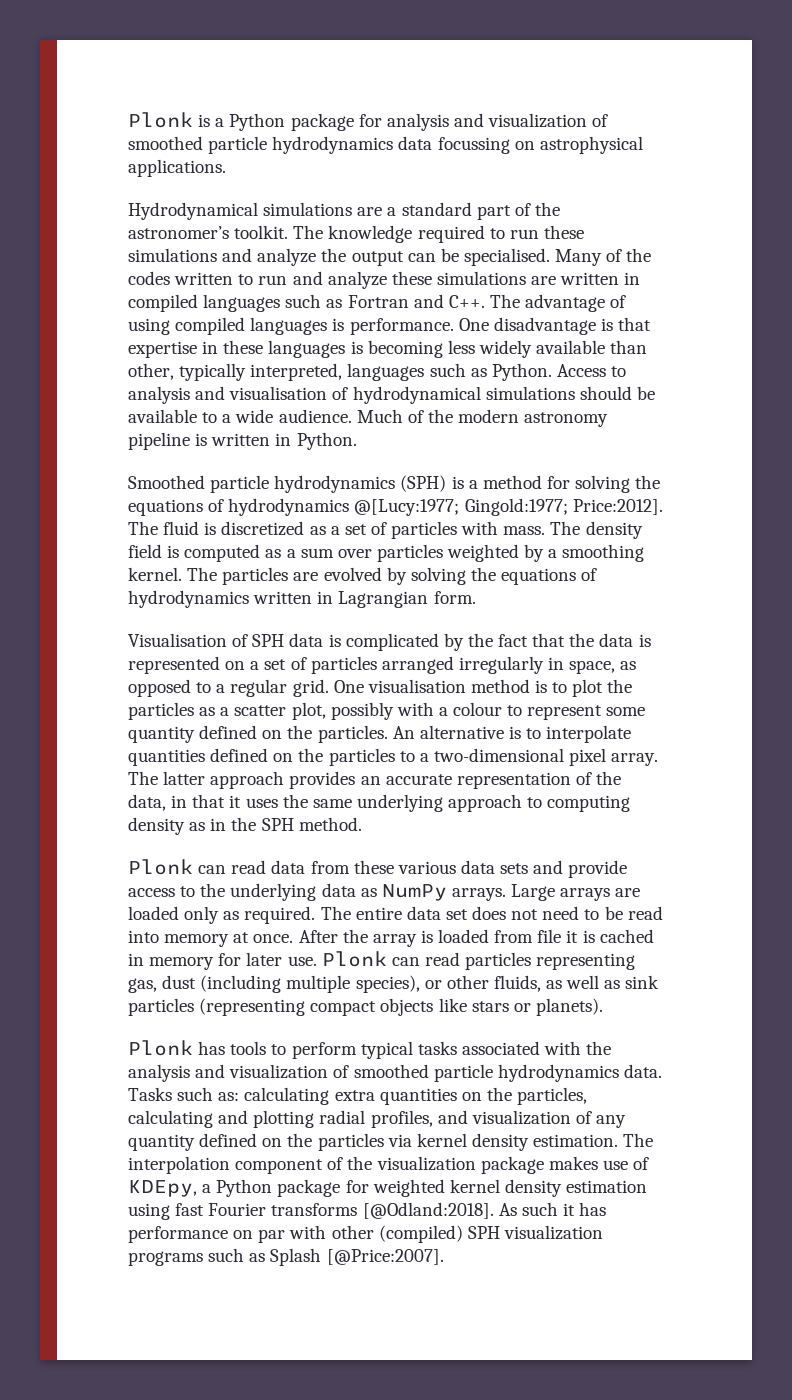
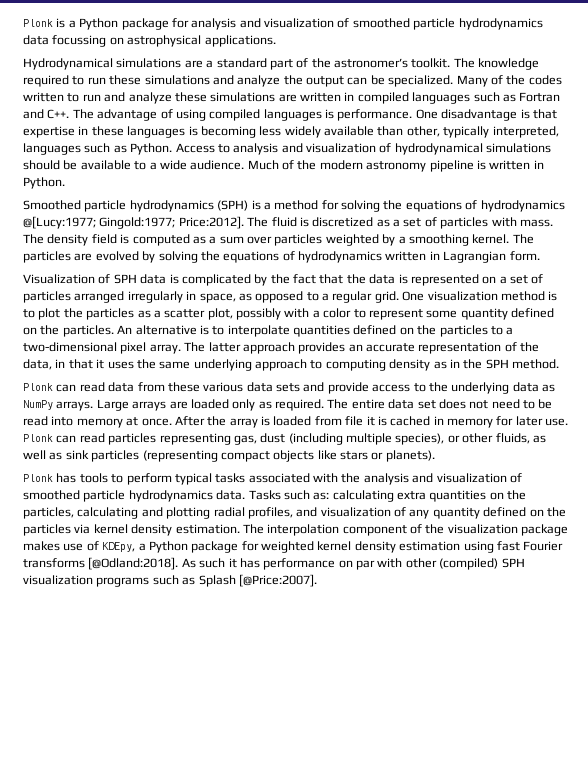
- The knowledge required to run these simulations and analyze the output can be specialised.
+ The knowledge required to run these simulations and analyze the output can be specialized.
- Access to analysis and visualisation of hydrodynamical simulations should be available to a wide audience.
+ Access to analysis and visualization of hydrodynamical simulations should be available to a wide audience.
- Visualisation of SPH data is complicated by the fact that the data is represented on a set of particles arranged irregularly in space, as opposed to a regular grid.
+ Visualization of SPH data is complicated by the fact that the data is represented on a set of particles arranged irregularly in space, as opposed to a regular grid.
- One visualisation method is to plot the particles as a scatter plot, possibly with a colour to represent some quantity defined on the particles.
+ One visualization method is to plot the particles as a scatter plot, possibly with a color to represent some quantity defined on the particles.

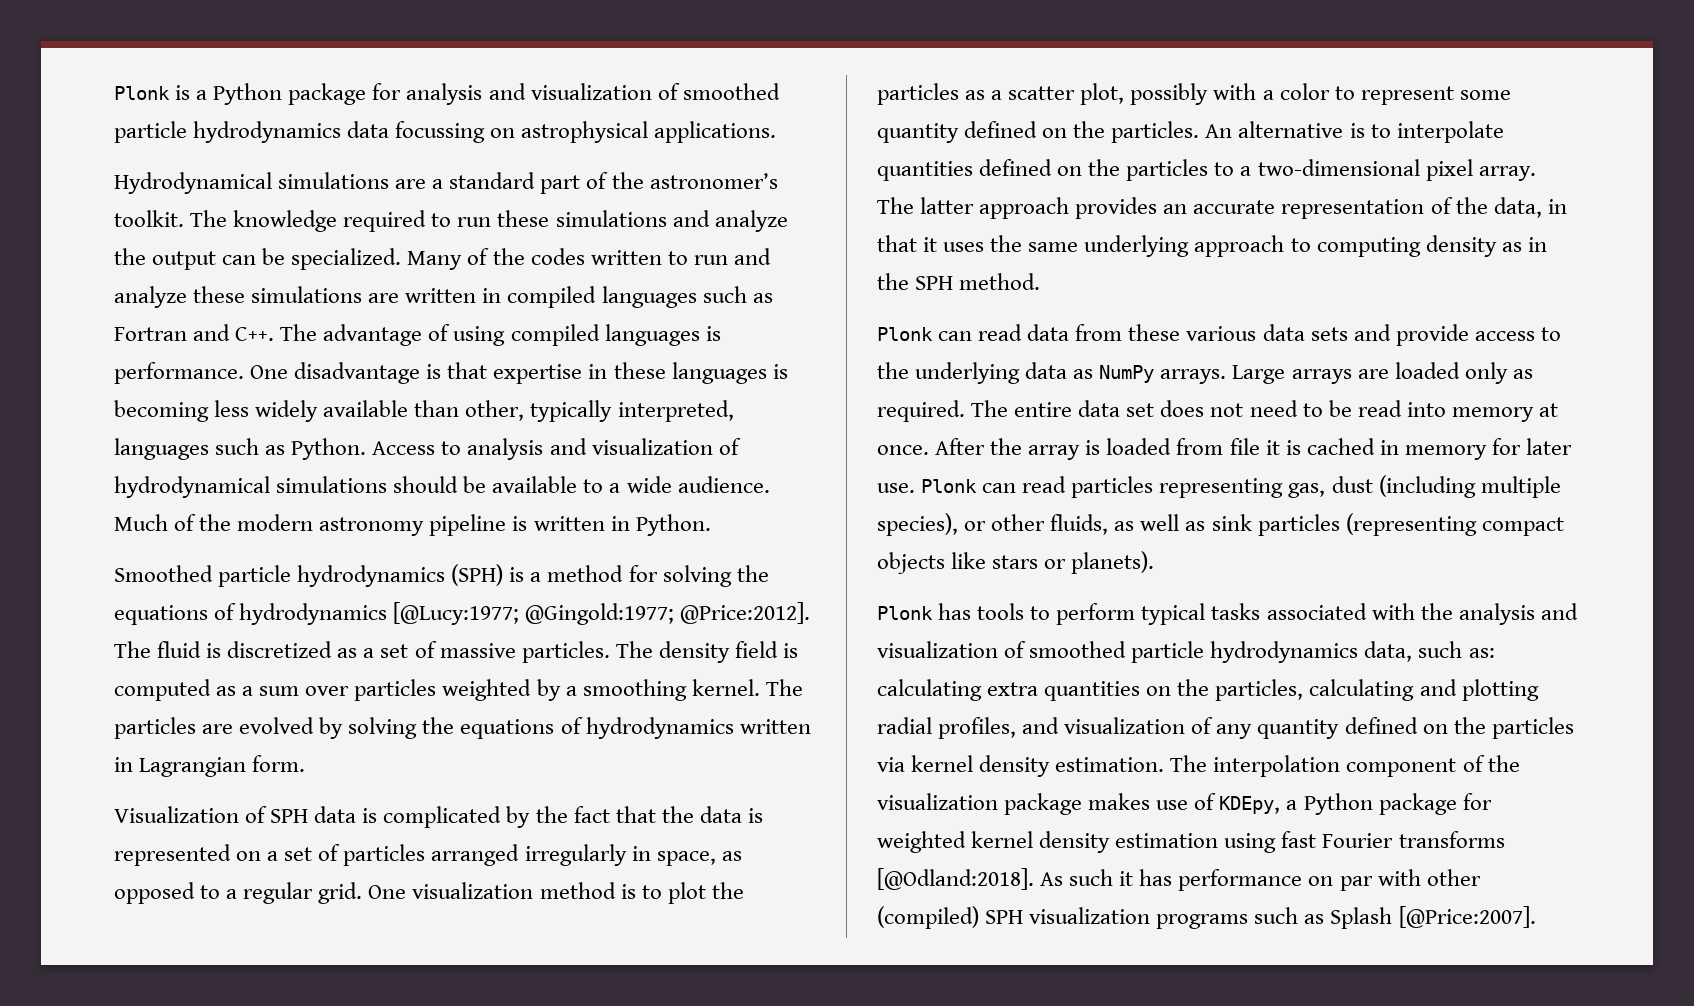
- Smoothed particle hydrodynamics (SPH) is a method for solving the equations of hydrodynamics @[Lucy:1977; Gingold:1977; Price:2012].
+ Smoothed particle hydrodynamics (SPH) is a method for solving the equations of hydrodynamics [@Lucy:1977; @Gingold:1977; @Price:2012].
- The fluid is discretized as a set of particles with mass.
+ The fluid is discretized as a set of massive particles.
- Plonk has tools to perform typical tasks associated with the analysis and visualization of smoothed particle hydrodynamics data. Tasks such as: calculating extra quantities on the particles, calculating and plotting radial profiles, and visualization of any quantity defined on the particles via kernel density estimation.
+ Plonk has tools to perform typical tasks associated with the analysis and visualization of smoothed particle hydrodynamics data, such as: calculating extra quantities on the particles, calculating and plotting radial profiles, and visualization of any quantity defined on the particles via kernel density estimation.

